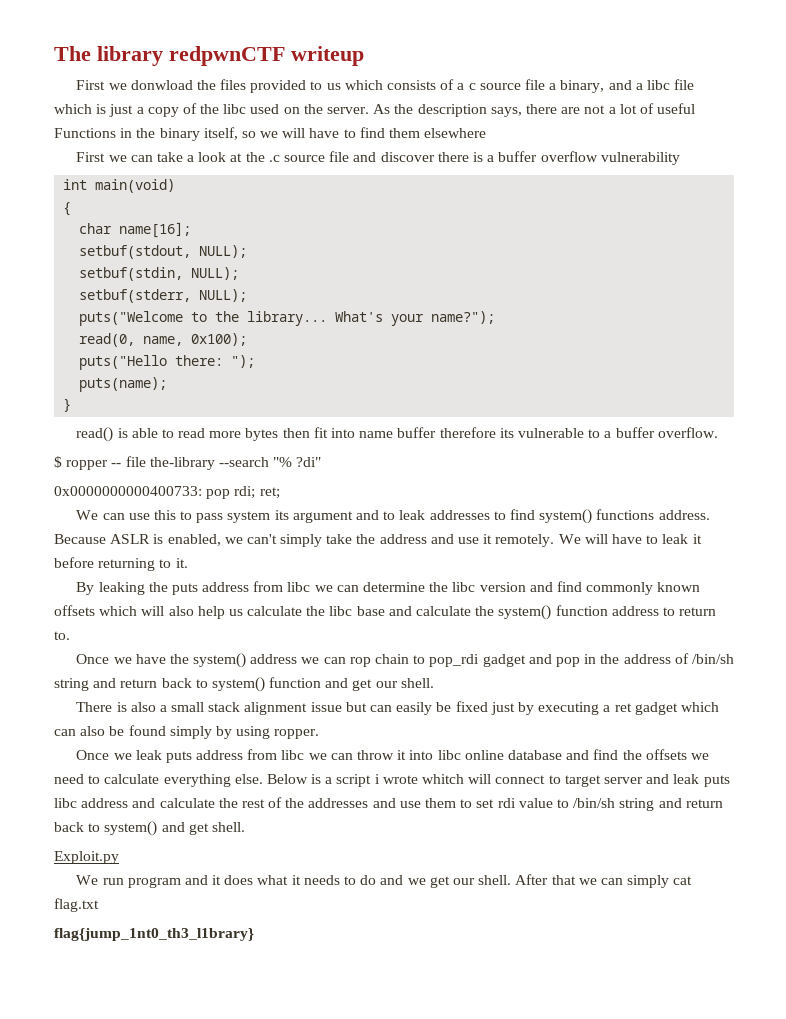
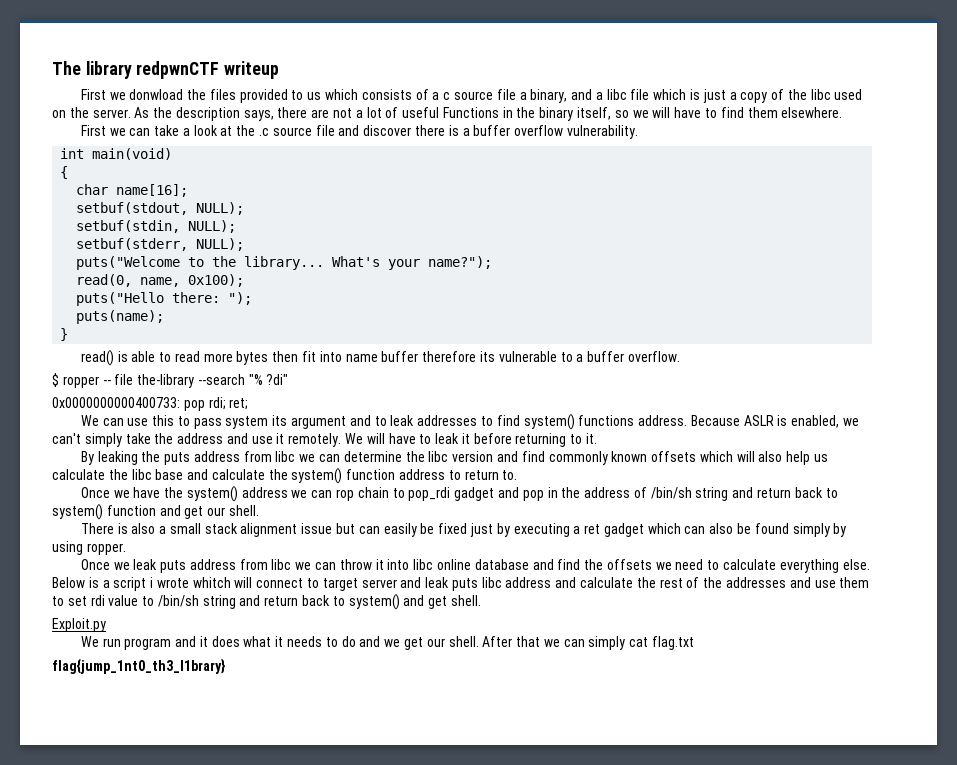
- As the description says, there are not a lot of useful Functions in the binary itself, so we will have to find them elsewhere
+ As the description says, there are not a lot of useful Functions in the binary itself, so we will have to find them elsewhere.
- First we can take a look at the .c source file and discover there is a buffer overflow vulnerability
+ First we can take a look at the .c source file and discover there is a buffer overflow vulnerability.

